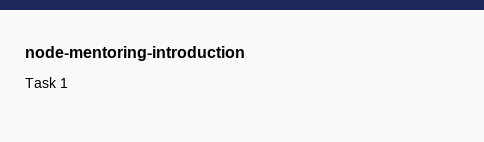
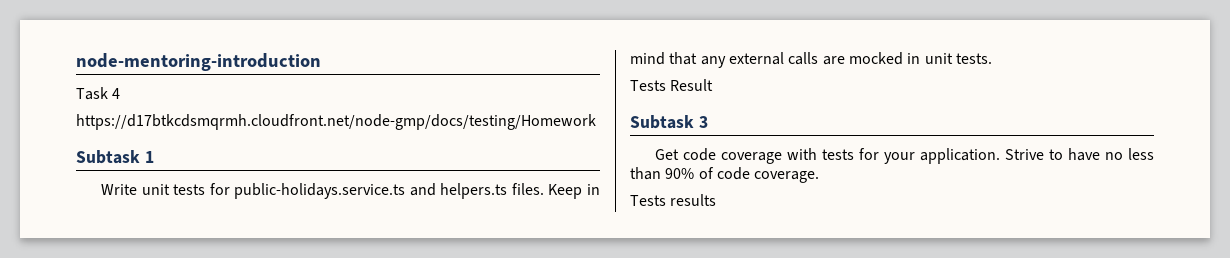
- Task 1
+ Task 4
+ https://d17btkcdsmqrmh.cloudfront.net/node-gmp/docs/testing/Homework
+ Subtask 1
+ Write unit tests for public-holidays.service.ts and helpers.ts files. Keep in mind that any external calls are mocked in unit tests.
+ Tests Result
+ Subtask 3
+ Get code coverage with tests for your application. Strive to have no less than 90% of code coverage.
+ Tests results

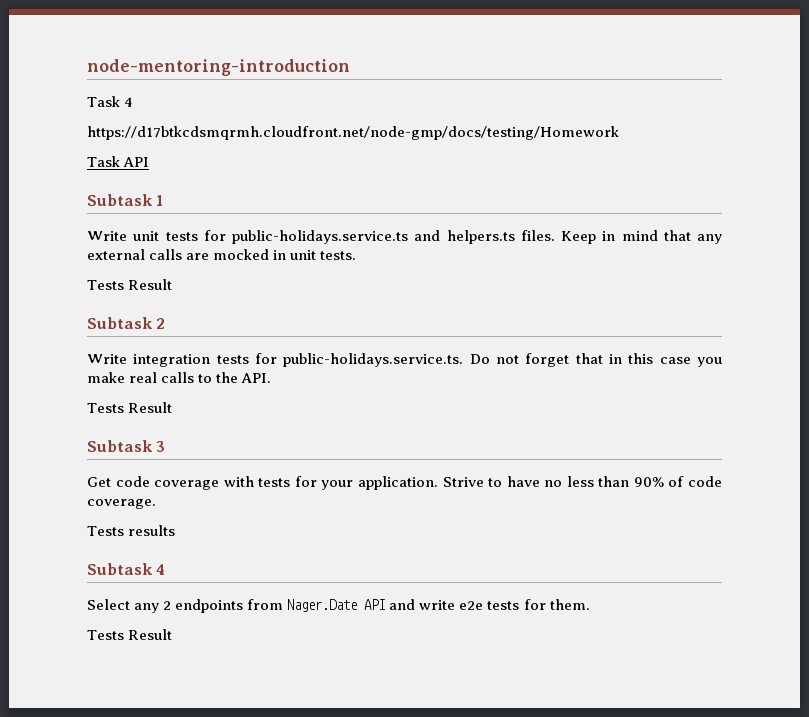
+ Task API
+ Subtask 2
+ Write integration tests for public-holidays.service.ts. Do not forget that in this case you make real calls to the API.
+ Tests Result
+ Subtask 4
+ Select any 2 endpoints from Nager.Date API and write e2e tests for them.
+ Tests Result

